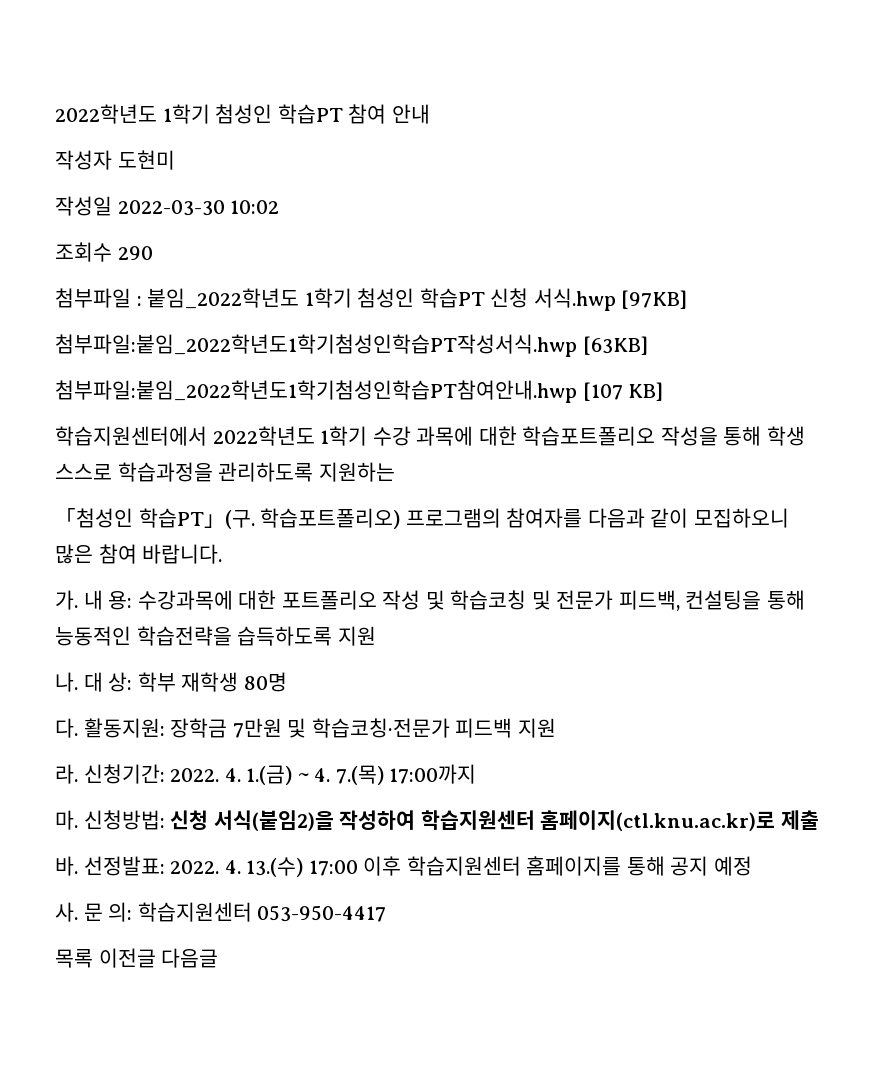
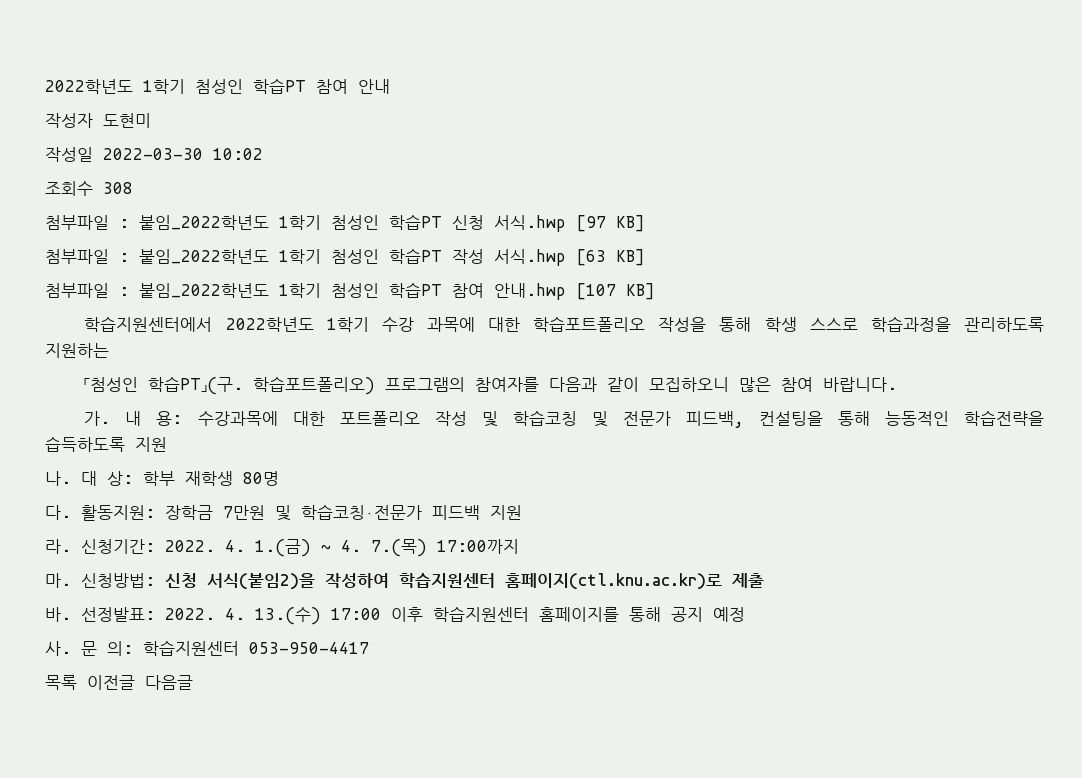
- 조회수 290
+ 조회수 308
- 첨부파일 : 붙임_2022학년도 1학기 첨성인 학습PT 신청 서식.hwp [97KB]
- 첨부파일:붙임_2022학년도1학기첨성인학습PT작성서식.hwp [63KB]
- 첨부파일:붙임_2022학년도1학기첨성인학습PT참여안내.hwp [107 KB]
+ 첨부파일 : 붙임_2022학년도 1학기 첨성인 학습PT 신청 서식.hwp [97 KB]
+ 첨부파일 : 붙임_2022학년도 1학기 첨성인 학습PT 작성 서식.hwp [63 KB]
+ 첨부파일 : 붙임_2022학년도 1학기 첨성인 학습PT 참여 안내.hwp [107 KB]

